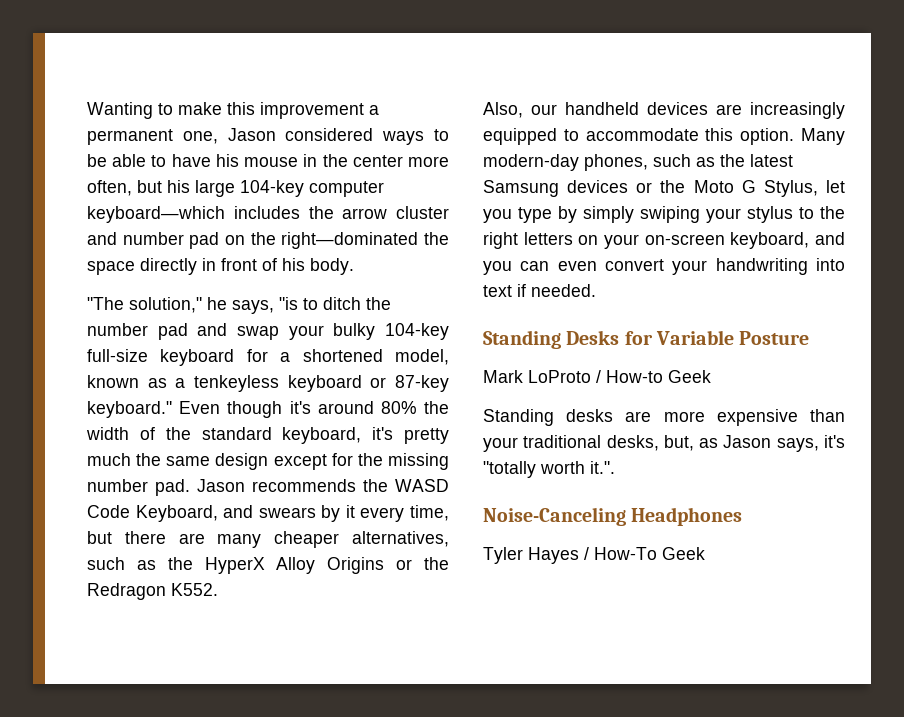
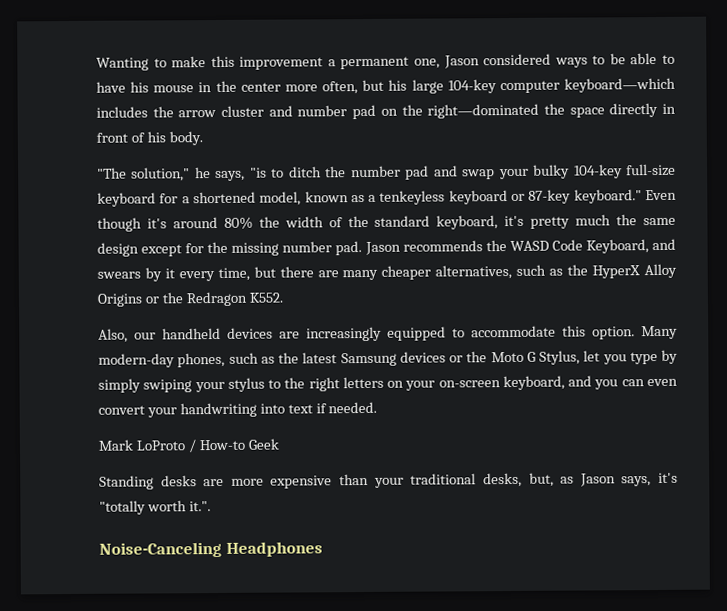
- Standing Desks for Variable Posture
- Tyler Hayes / How-To Geek

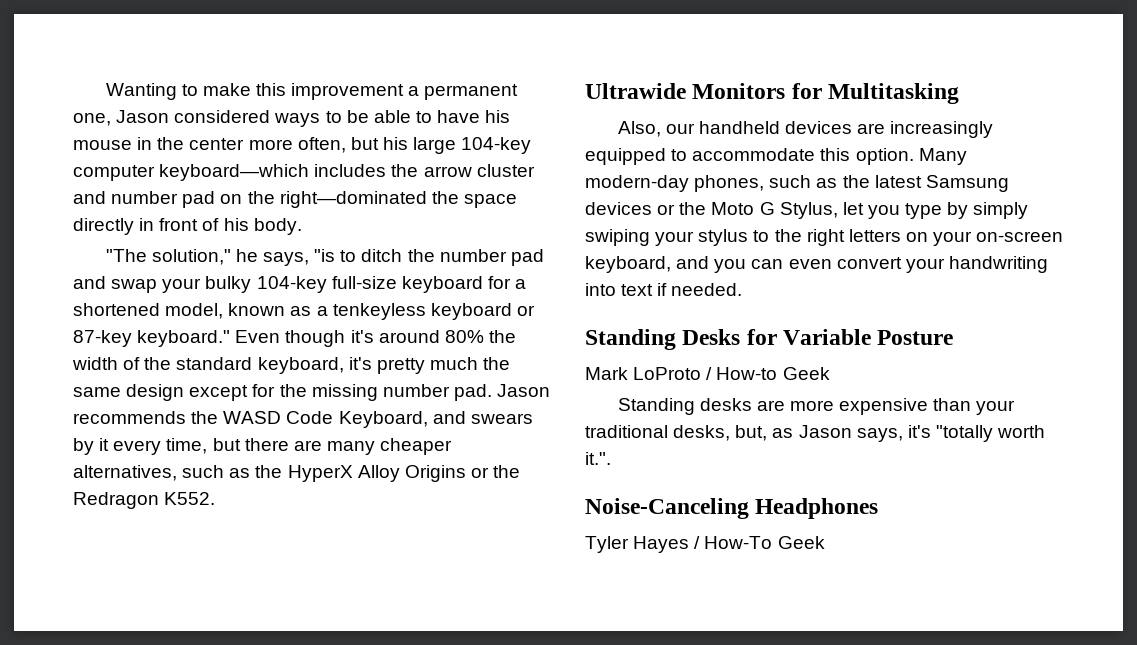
+ Ultrawide Monitors for Multitasking
+ Standing Desks for Variable Posture
+ Tyler Hayes / How-To Geek

